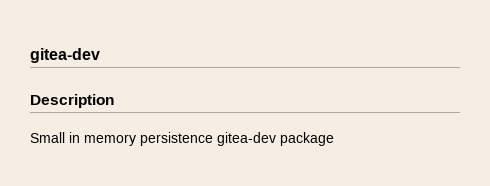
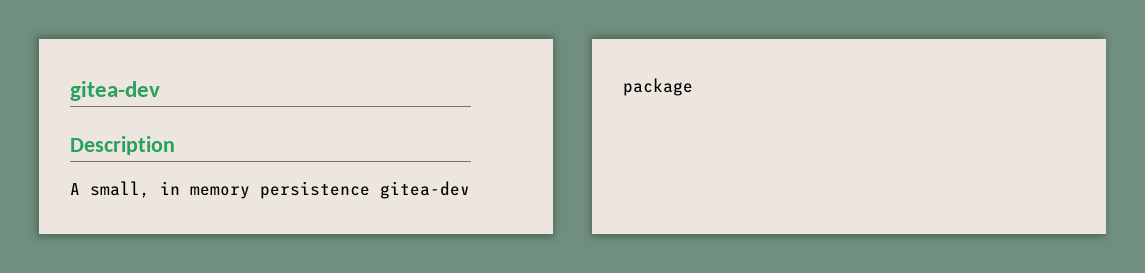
- Small in memory persistence gitea-dev package
+ A small, in memory persistence gitea-dev package

